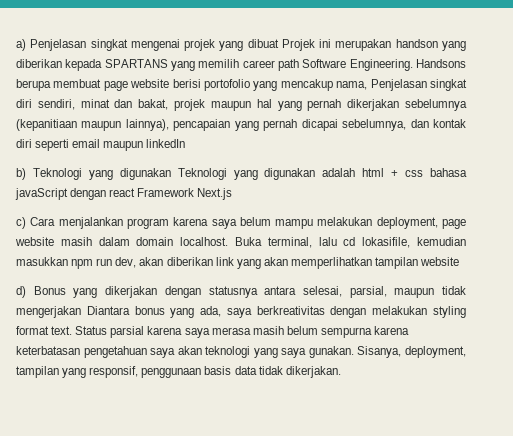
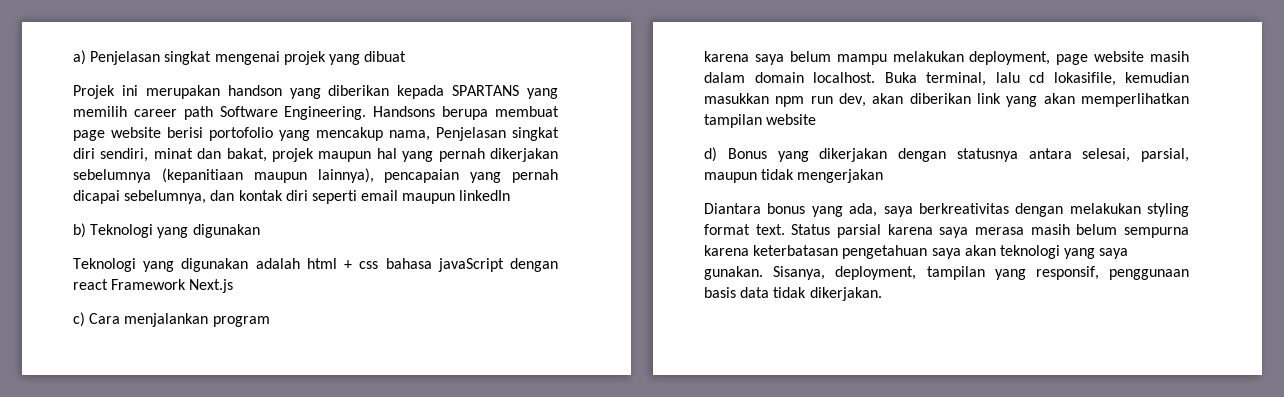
- a) Penjelasan singkat mengenai projek yang dibuat Projek ini merupakan handson yang diberikan kepada SPARTANS yang memilih career path Software Engineering.
+ a) Penjelasan singkat mengenai projek yang dibuat
+ Projek ini merupakan handson yang diberikan kepada SPARTANS yang memilih career path Software Engineering.
- b) Teknologi yang digunakan Teknologi yang digunakan adalah html + css bahasa javaScript dengan react Framework Next.js
+ b) Teknologi yang digunakan
+ Teknologi yang digunakan adalah html + css bahasa javaScript dengan react Framework Next.js
- c) Cara menjalankan program karena saya belum mampu melakukan deployment, page website masih dalam domain localhost.
+ c) Cara menjalankan program
+ karena saya belum mampu melakukan deployment, page website masih dalam domain localhost.
- d) Bonus yang dikerjakan dengan statusnya antara selesai, parsial, maupun tidak mengerjakan Diantara bonus yang ada, saya berkreativitas dengan melakukan styling format text.
+ d) Bonus yang dikerjakan dengan statusnya antara selesai, parsial, maupun tidak mengerjakan
+ Diantara bonus yang ada, saya berkreativitas dengan melakukan styling format text.

